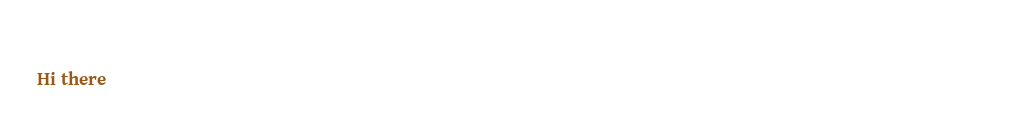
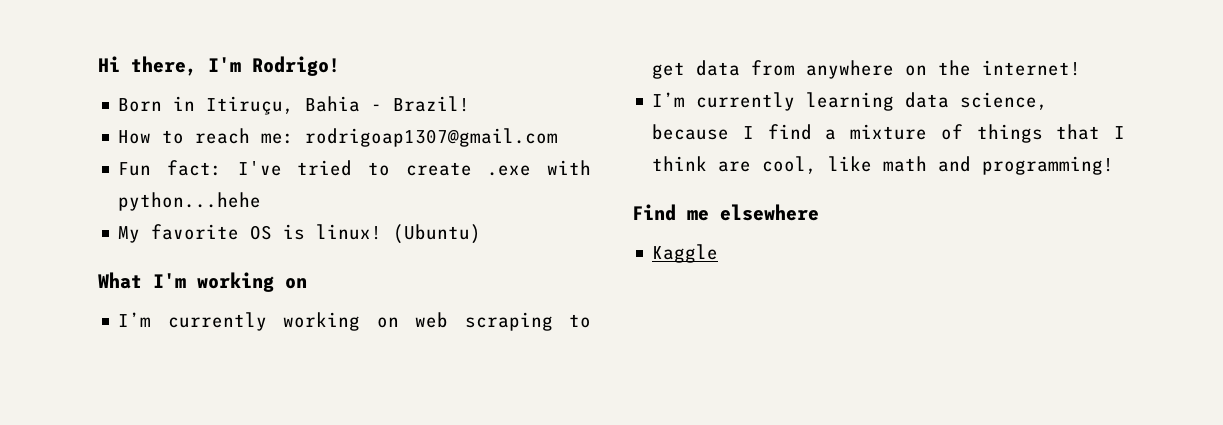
- Hi there
+ Hi there, I'm Rodrigo!
+ Born in Itiruçu, Bahia - Brazil!
+ How to reach me: rodrigoap1307@gmail.com
+ Fun fact: I've tried to create .exe with python...hehe
+ My favorite OS is linux! (Ubuntu)
+ What I'm working on
+ I’m currently working on web scraping to get data from anywhere on the internet!
+ I’m currently learning data science, because I find a mixture of things that I think are cool, like math and programming!
+ Find me elsewhere
+ Kaggle

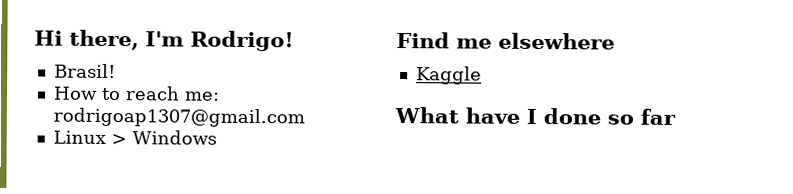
- Born in Itiruçu, Bahia - Brazil!
+ Brasil!
- Fun fact: I've tried to create .exe with python...hehe
- My favorite OS is linux! (Ubuntu)
- What I'm working on
- I’m currently working on web scraping to get data from anywhere on the internet!
- I’m currently learning data science, because I find a mixture of things that I think are cool, like math and programming!
+ Linux > Windows
  Find me elsewhere
  Kaggle
+ What have I done so far

